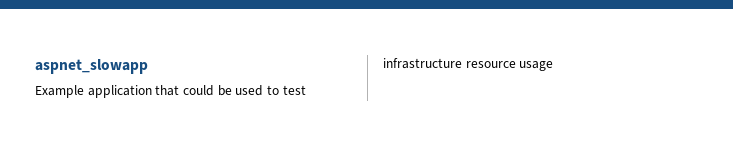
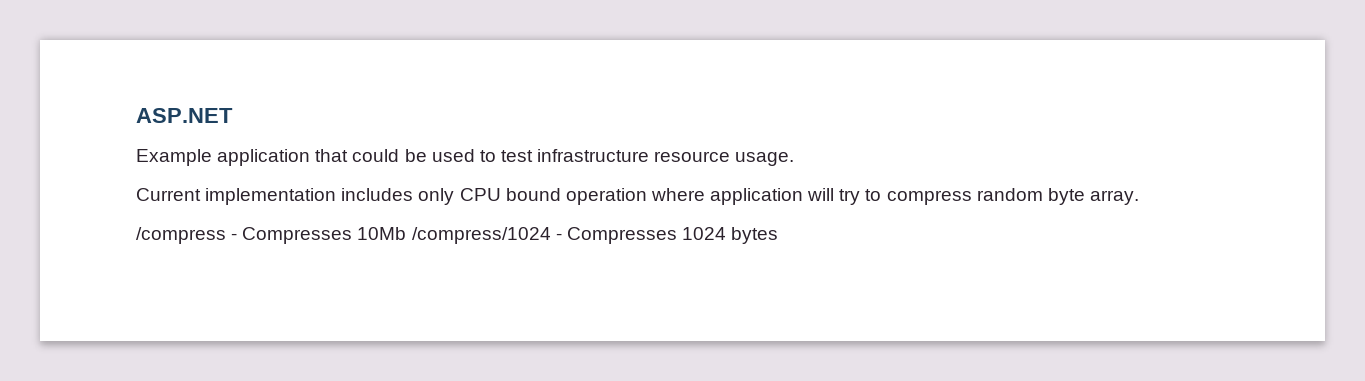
- aspnet_slowapp
+ ASP.NET
- Example application that could be used to test infrastructure resource usage
+ Example application that could be used to test infrastructure resource usage.
+ Current implementation includes only CPU bound operation where application will try to compress random byte array.
+ /compress - Compresses 10Mb /compress/1024 - Compresses 1024 bytes

